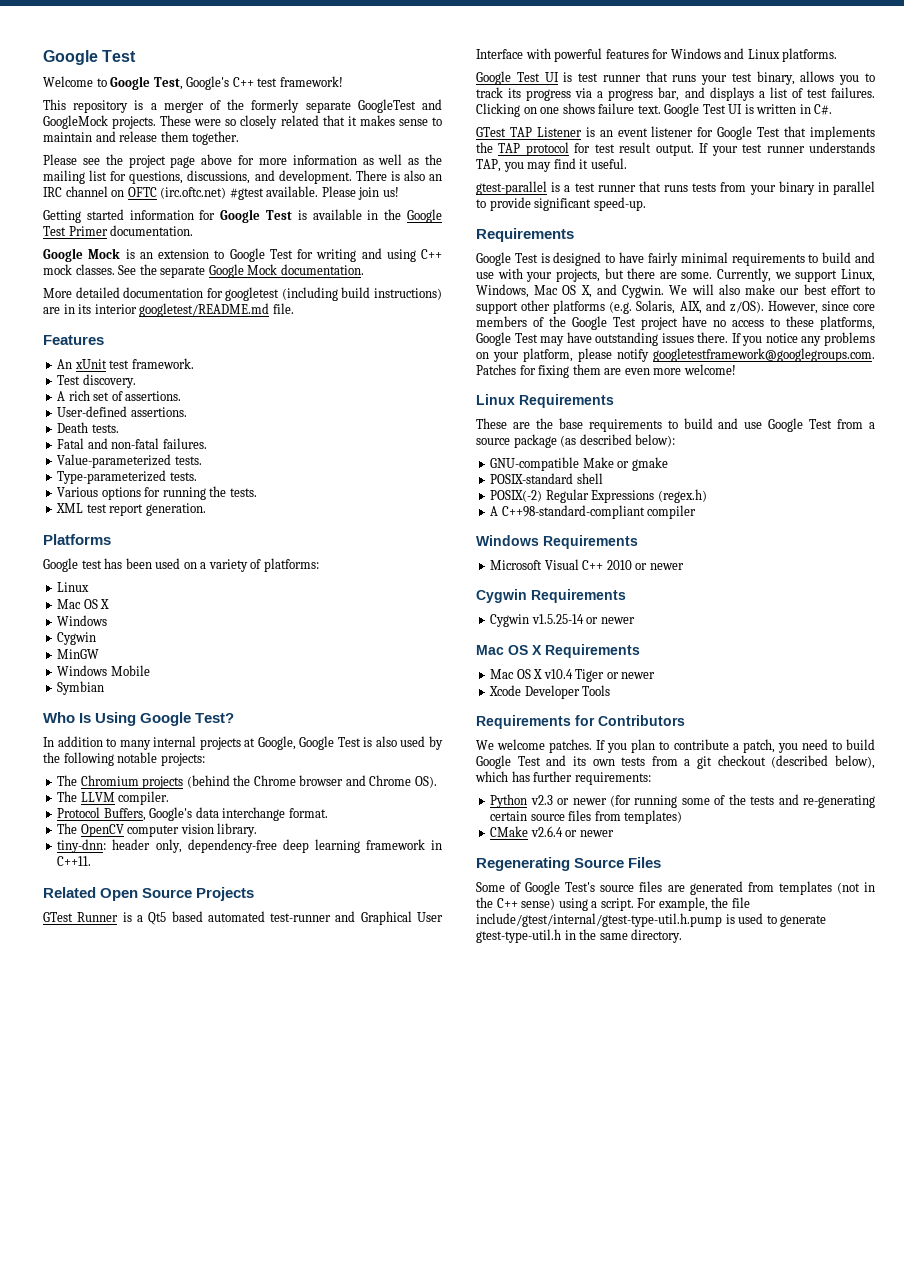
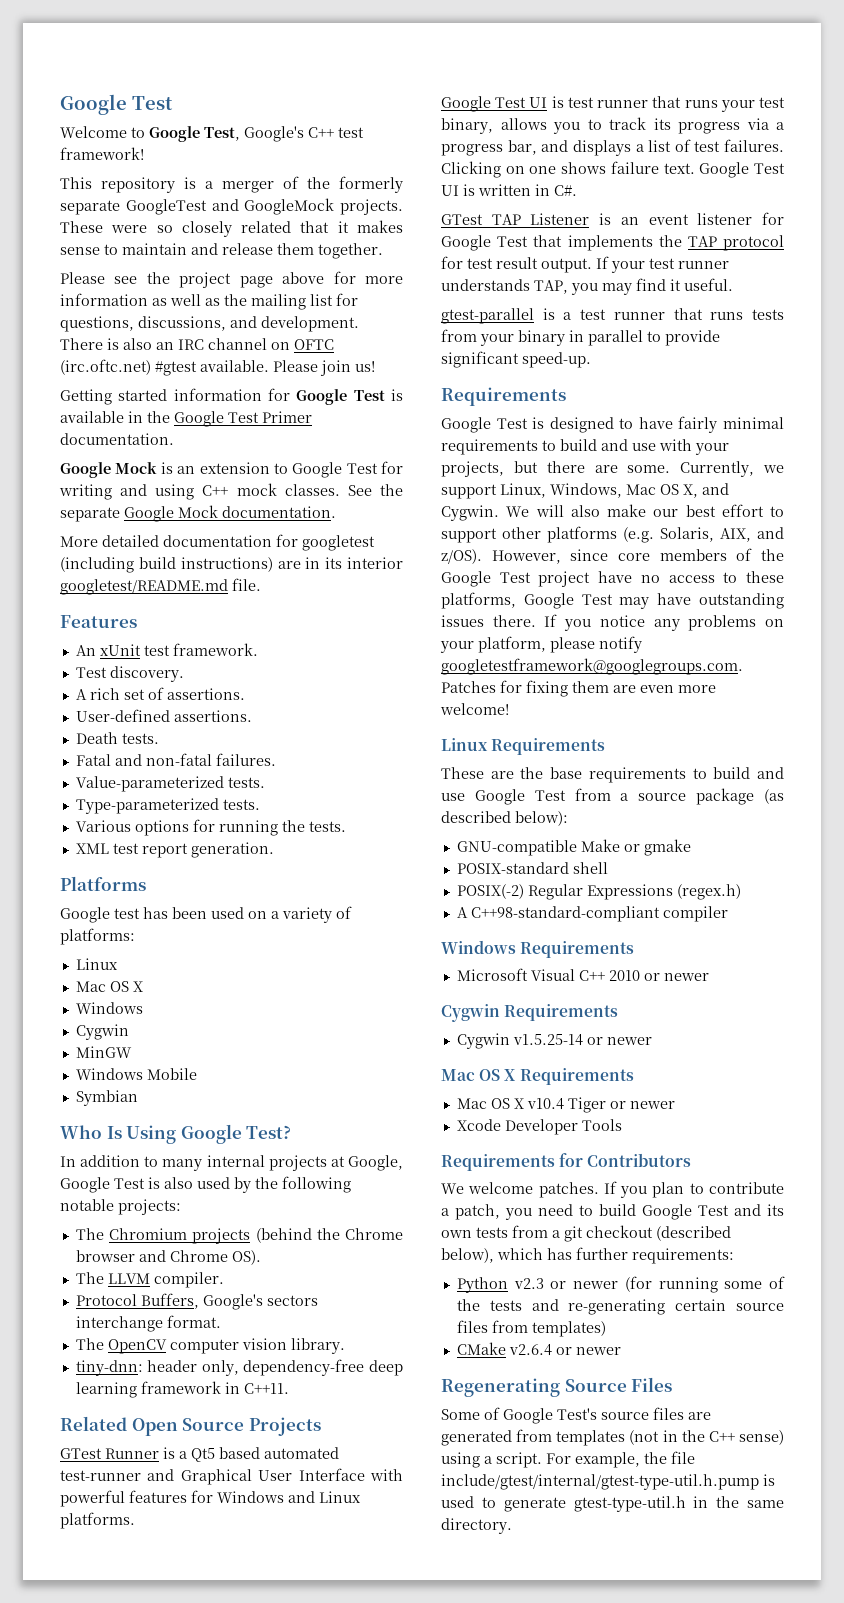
- Protocol Buffers, Google's data interchange format.
+ Protocol Buffers, Google's sectors interchange format.

